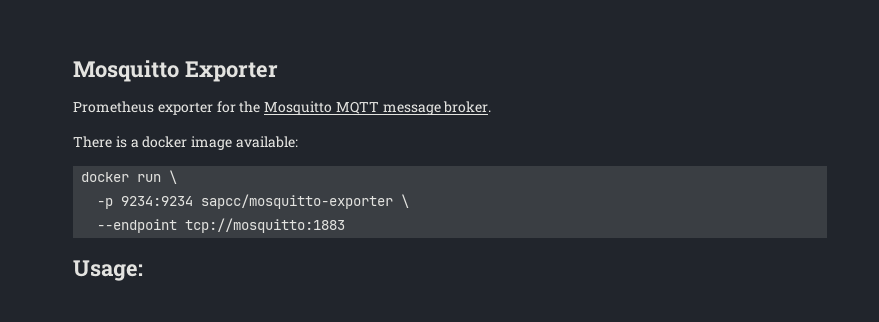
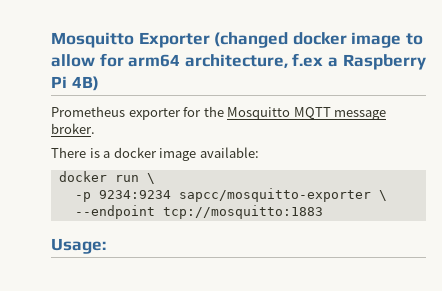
- Mosquitto Exporter
+ Mosquitto Exporter (changed docker image to allow for arm64 architecture, f.ex a Raspberry Pi 4B)

